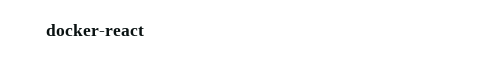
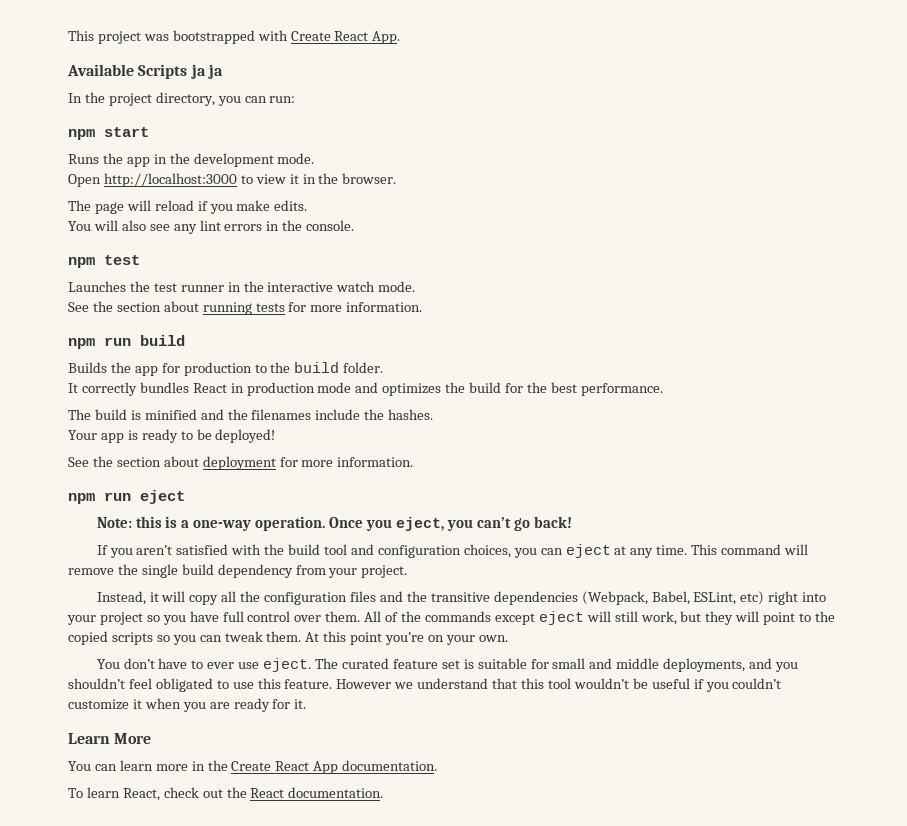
- docker-react
+ This project was bootstrapped with Create React App.
+ Available Scripts ja ja
+ In the project directory, you can run:
+ npm start
+ Runs the app in the development mode.
+ Open http://localhost:3000 to view it in the browser.
+ The page will reload if you make edits.
+ You will also see any lint errors in the console.
+ npm test
+ Launches the test runner in the interactive watch mode.
+ See the section about running tests for more information.
+ npm run build
+ Builds the app for production to the build folder.
+ It correctly bundles React in production mode and optimizes the build for the best performance.
+ The build is minified and the filenames include the hashes.
+ Your app is ready to be deployed!
+ See the section about deployment for more information.
+ npm run eject
+ Note: this is a one-way operation. Once you eject, you can’t go back!
+ If you aren’t satisfied with the build tool and configuration choices, you can eject at any time. This command will remove the single build dependency from your project.
+ Instead, it will copy all the configuration files and the transitive dependencies (Webpack, Babel, ESLint, etc) right into your project so you have full control over them. All of the commands except eject will still work, but they will point to the copied scripts so you can tweak them. At this point you’re on your own.
+ You don’t have to ever use eject. The curated feature set is suitable for small and middle deployments, and you shouldn’t feel obligated to use this feature. However we understand that this tool wouldn’t be useful if you couldn’t customize it when you are ready for it.
+ Learn More
+ You can learn more in the Create React App documentation.
+ To learn React, check out the React documentation.

